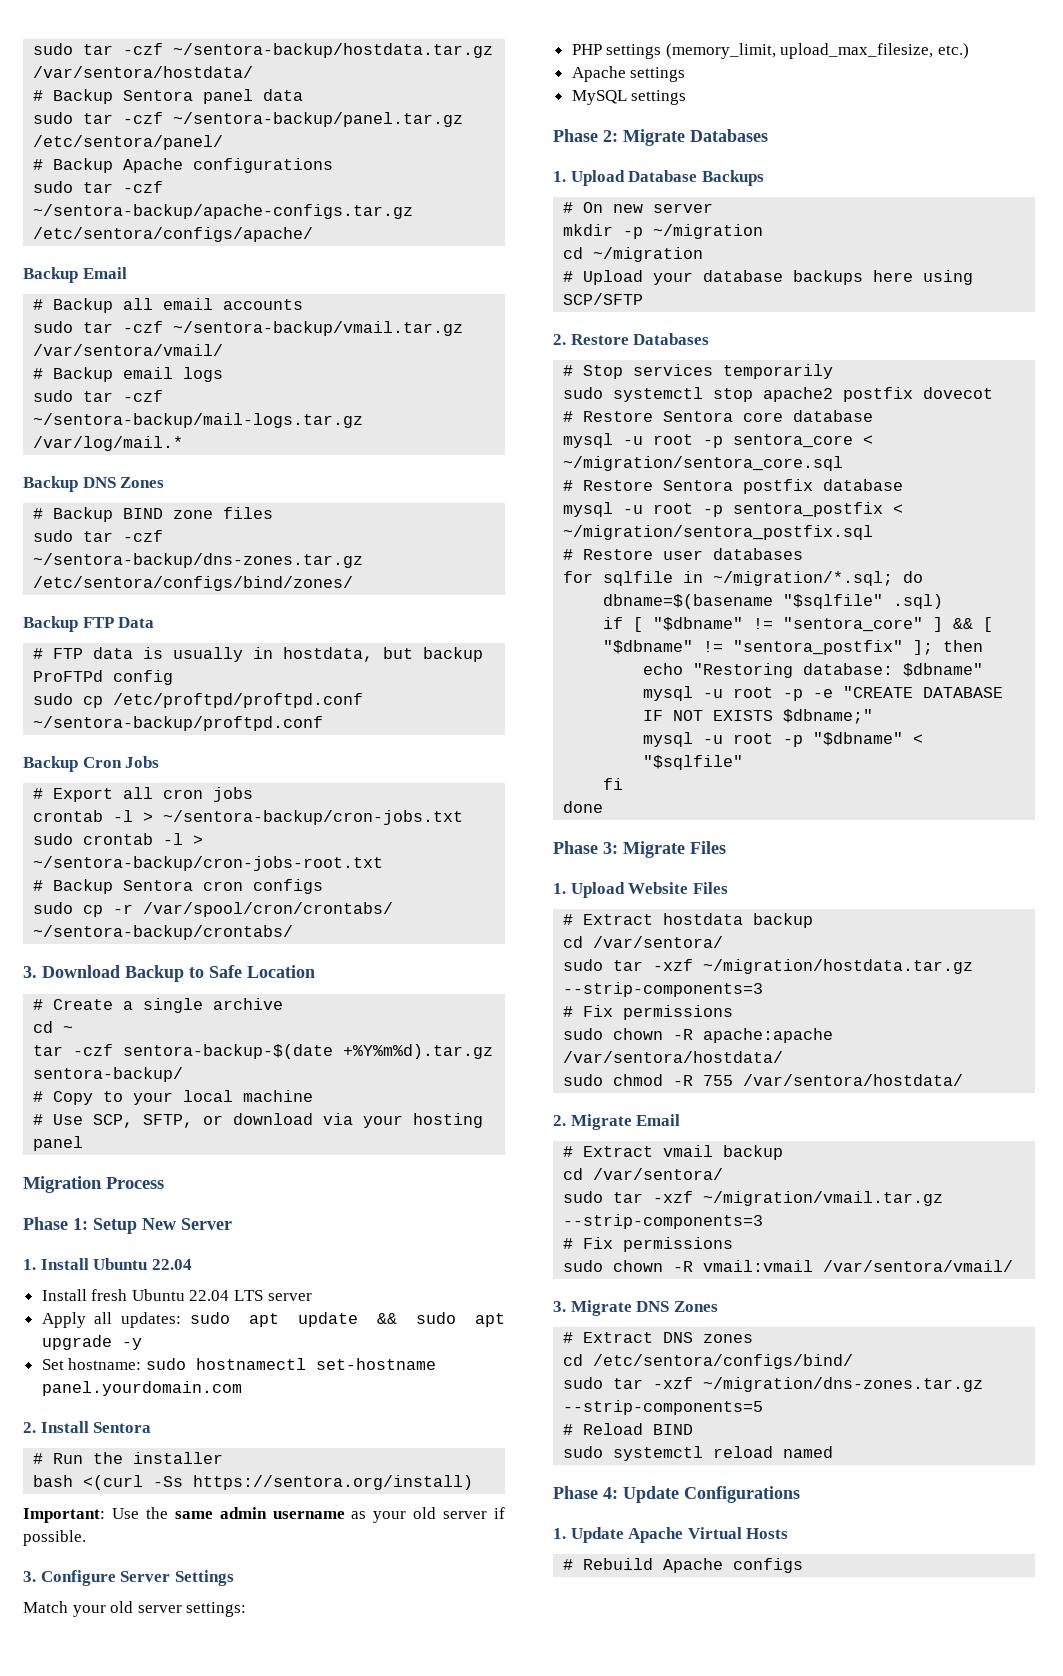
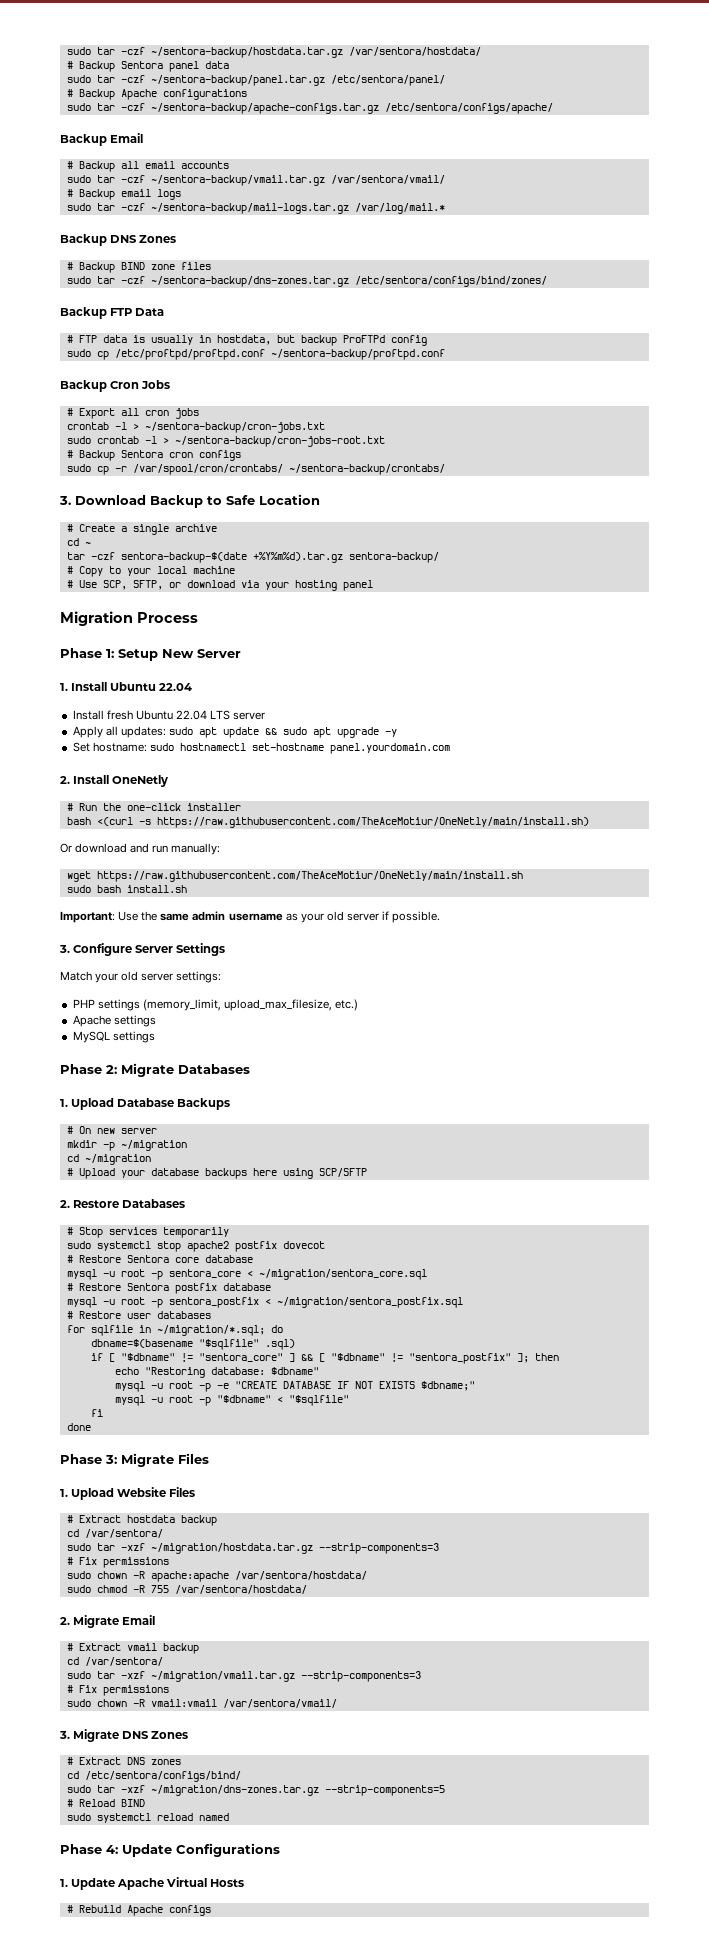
- 2. Install Sentora
+ 2. Install OneNetly
- # Run the installer
+ # Run the one-click installer
- bash <(curl -Ss https://sentora.org/install)
+ bash <(curl -s https://raw.githubusercontent.com/TheAceMotiur/OneNetly/main/install.sh)
+ Or download and run manually:
+ wget https://raw.githubusercontent.com/TheAceMotiur/OneNetly/main/install.sh
+ sudo bash install.sh

